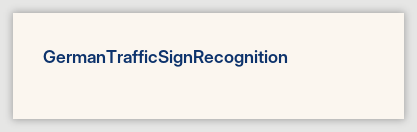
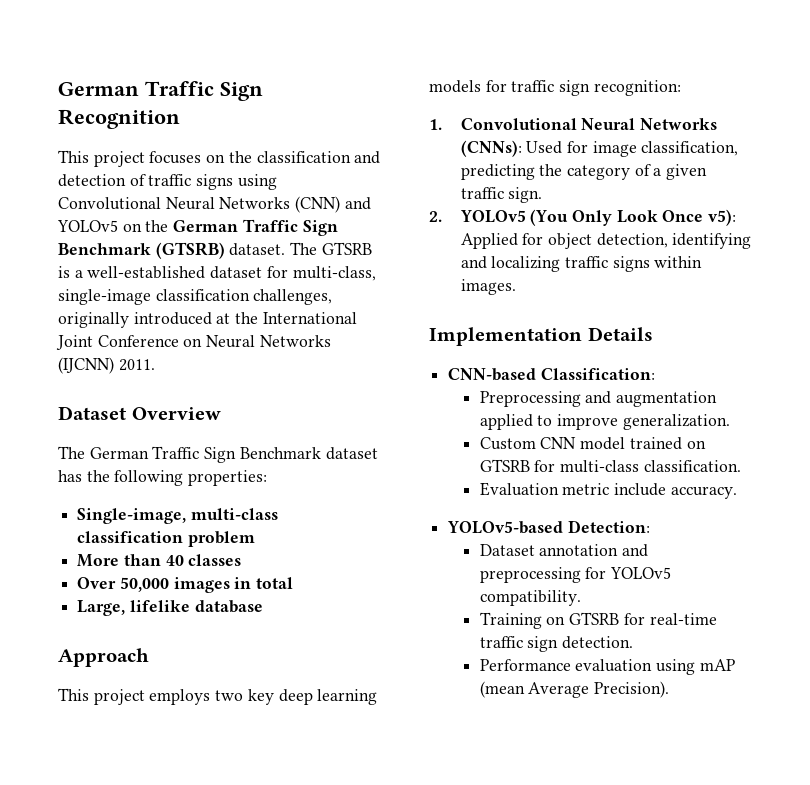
- GermanTrafficSignRecognition
+ German Traffic Sign Recognition
+ This project focuses on the classification and detection of traffic signs using Convolutional Neural Networks (CNN) and YOLOv5 on the German Traffic Sign Benchmark (GTSRB) dataset. The GTSRB is a well-established dataset for multi-class, single-image classification challenges, originally introduced at the International Joint Conference on Neural Networks (IJCNN) 2011.
+ Dataset Overview
+ The German Traffic Sign Benchmark dataset has the following properties:
+ Single-image, multi-class classification problem
+ More than 40 classes
+ Over 50,000 images in total
+ Large, lifelike database
+ Approach
+ This project employs two key deep learning models for traffic sign recognition:
+ 1. Convolutional Neural Networks (CNNs): Used for image classification, predicting the category of a given traffic sign.
+ 2. YOLOv5 (You Only Look Once v5): Applied for object detection, identifying and localizing traffic signs within images.
+ Implementation Details
+ CNN-based Classification:
+ Preprocessing and augmentation applied to improve generalization.
+ Custom CNN model trained on GTSRB for multi-class classification.
+ Evaluation metric include accuracy.
+ YOLOv5-based Detection:
+ Dataset annotation and preprocessing for YOLOv5 compatibility.
+ Training on GTSRB for real-time traffic sign detection.
+ Performance evaluation using mAP (mean Average Precision).

